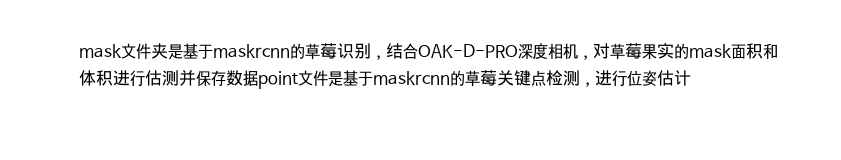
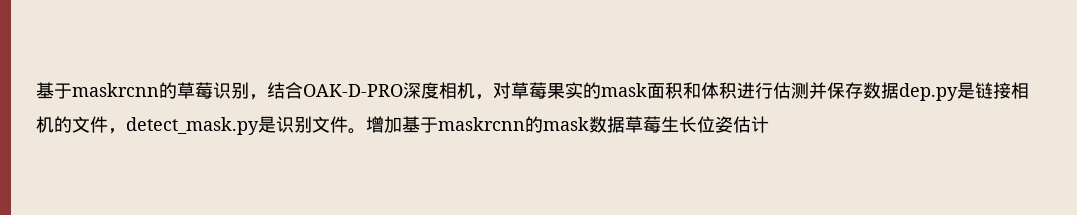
- mask文件夹是基于maskrcnn的草莓识别，结合OAK-D-PRO深度相机，对草莓果实的mask面积和体积进行估测并保存数据point文件是基于maskrcnn的草莓关键点检测，进行位姿估计
+ 基于maskrcnn的草莓识别，结合OAK-D-PRO深度相机，对草莓果实的mask面积和体积进行估测并保存数据dep.py是链接相机的文件，detect_mask.py是识别文件。增加基于maskrcnn的mask数据草莓生长位姿估计

